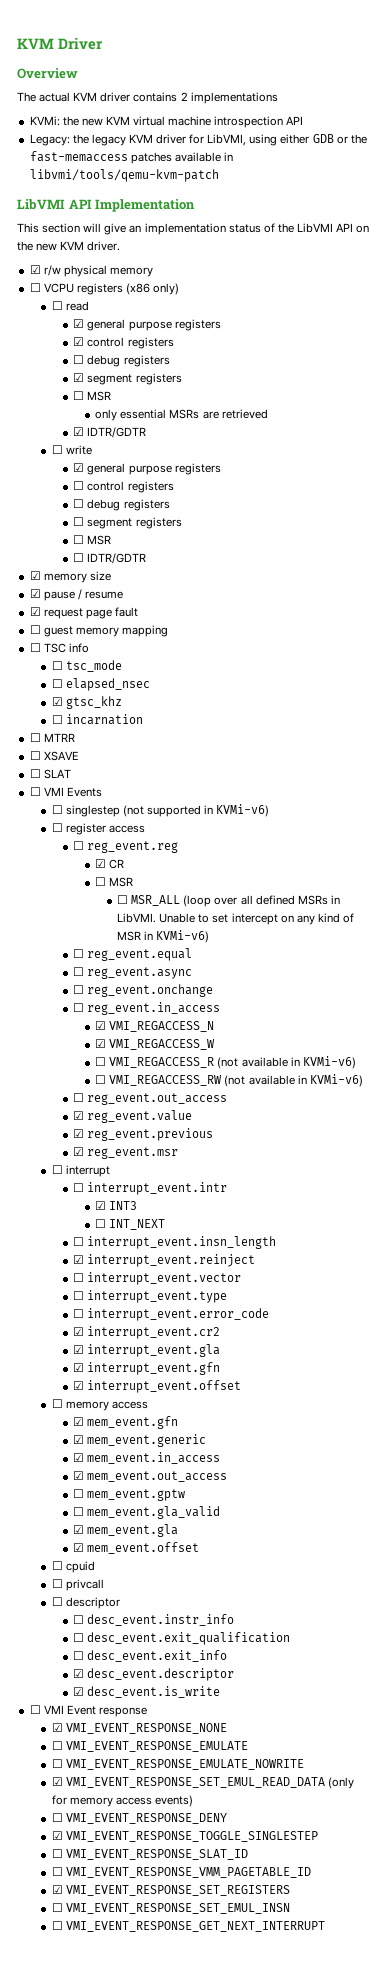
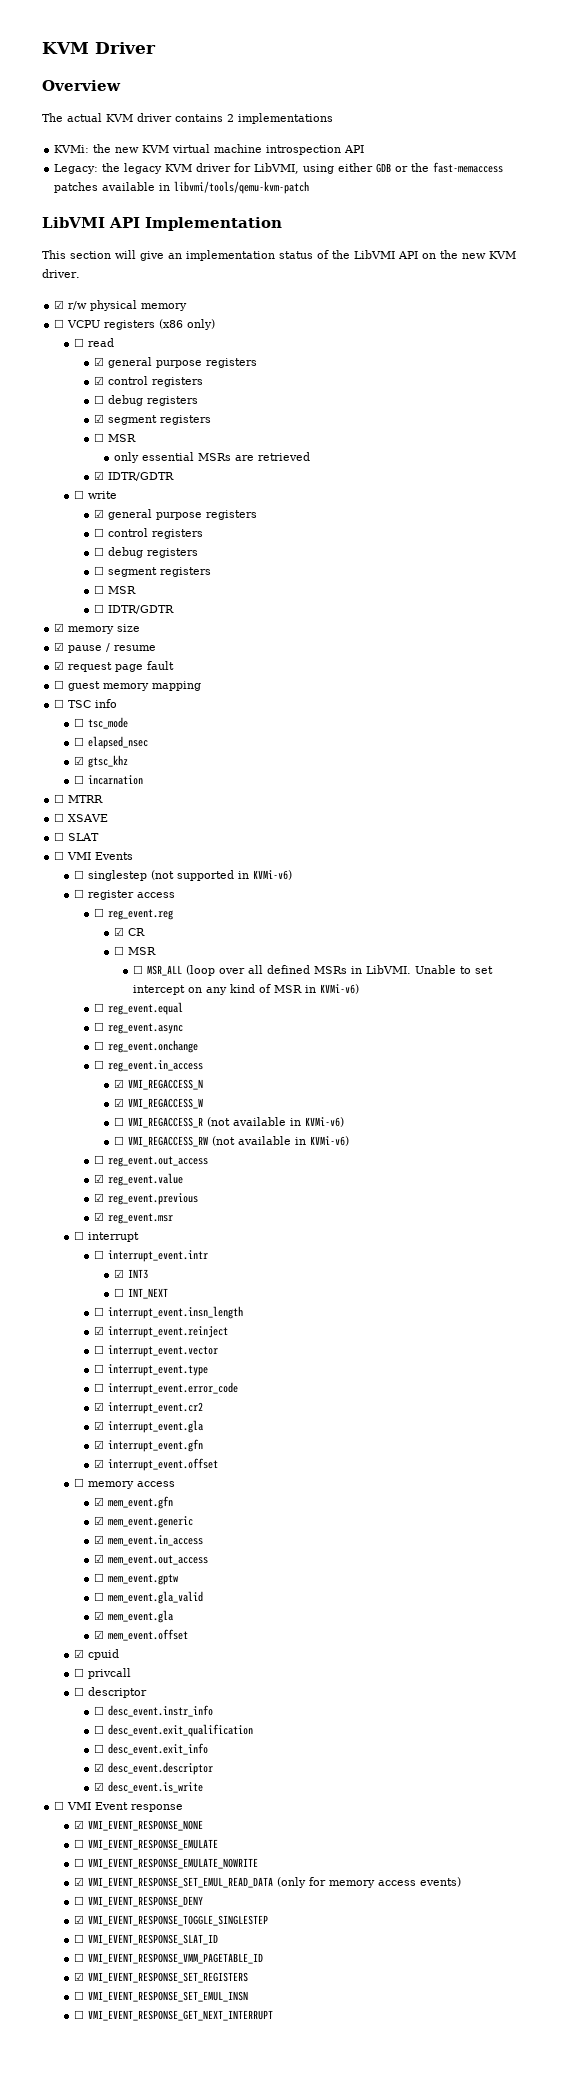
- ☐ cpuid
+ ☑ cpuid

